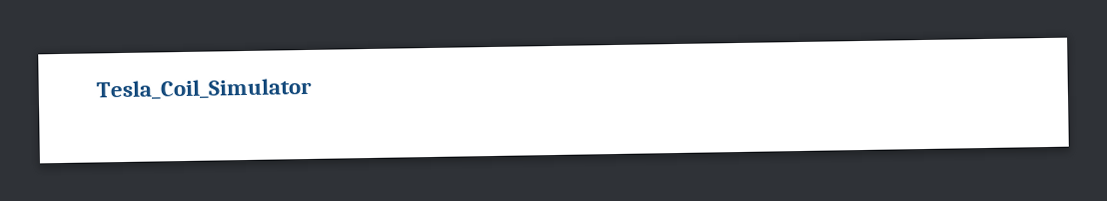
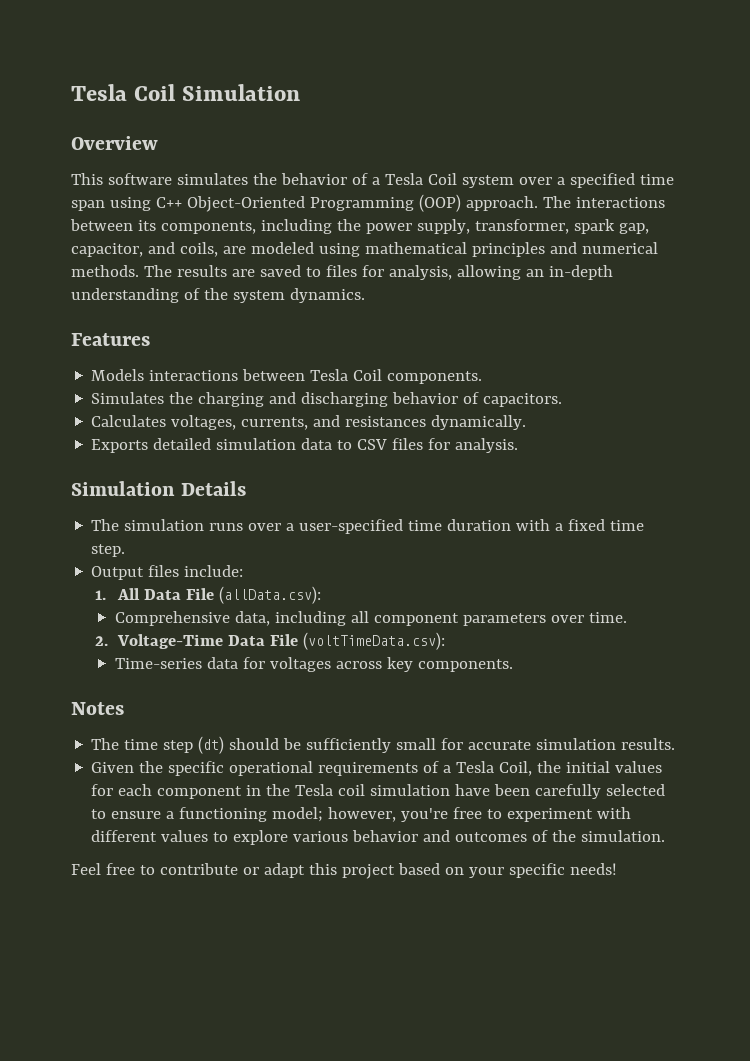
- Tesla_Coil_Simulator
+ Tesla Coil Simulation
+ Overview
+ This software simulates the behavior of a Tesla Coil system over a specified time span using C++ Object-Oriented Programming (OOP) approach. The interactions between its components, including the power supply, transformer, spark gap, capacitor, and coils, are modeled using mathematical principles and numerical methods. The results are saved to files for analysis, allowing an in-depth understanding of the system dynamics.
+ Features
+ Models interactions between Tesla Coil components.
+ Simulates the charging and discharging behavior of capacitors.
+ Calculates voltages, currents, and resistances dynamically.
+ Exports detailed simulation data to CSV files for analysis.
+ Simulation Details
+ The simulation runs over a user-specified time duration with a fixed time step.
+ Output files include:
+ 1. All Data File (allData.csv):
+ Comprehensive data, including all component parameters over time.
+ 2. Voltage-Time Data File (voltTimeData.csv):
+ Time-series data for voltages across key components.
+ Notes
+ The time step (dt) should be sufficiently small for accurate simulation results.
+ Given the specific operational requirements of a Tesla Coil, the initial values for each component in the Tesla coil simulation have been carefully selected to ensure a functioning model; however, you're free to experiment with different values to explore various behavior and outcomes of the simulation.
+ Feel free to contribute or adapt this project based on your specific needs!

